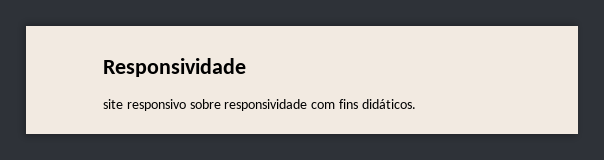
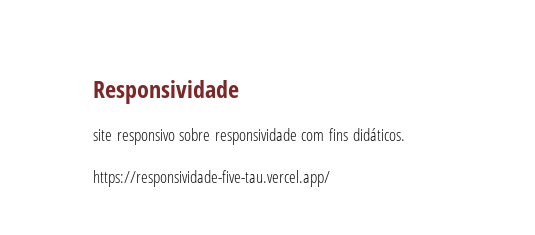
+ https://responsividade-five-tau.vercel.app/

